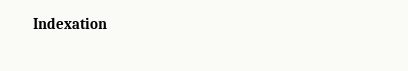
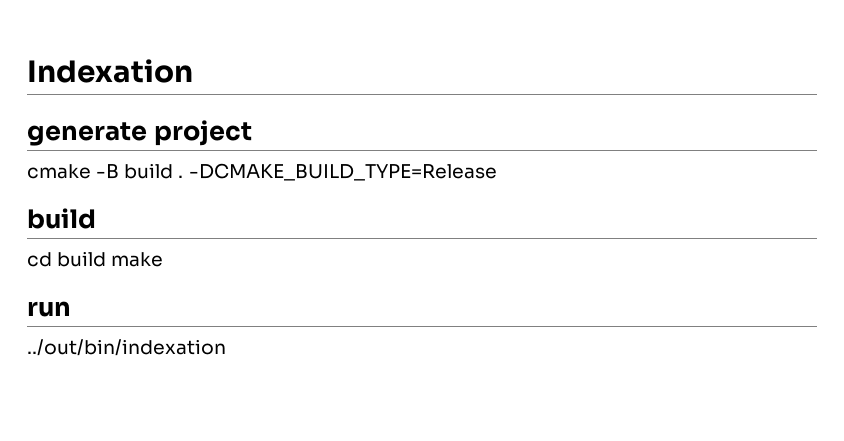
+ generate project
+ cmake -B build . -DCMAKE_BUILD_TYPE=Release
+ build
+ cd build make
+ run
+ ../out/bin/indexation

